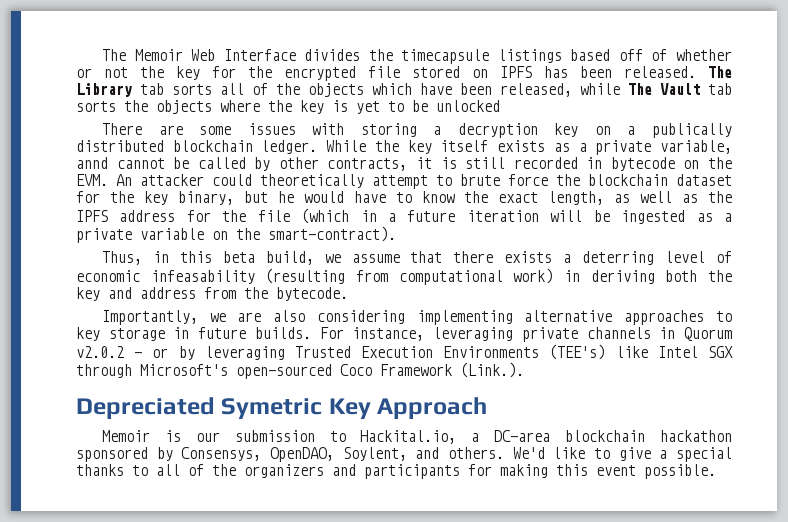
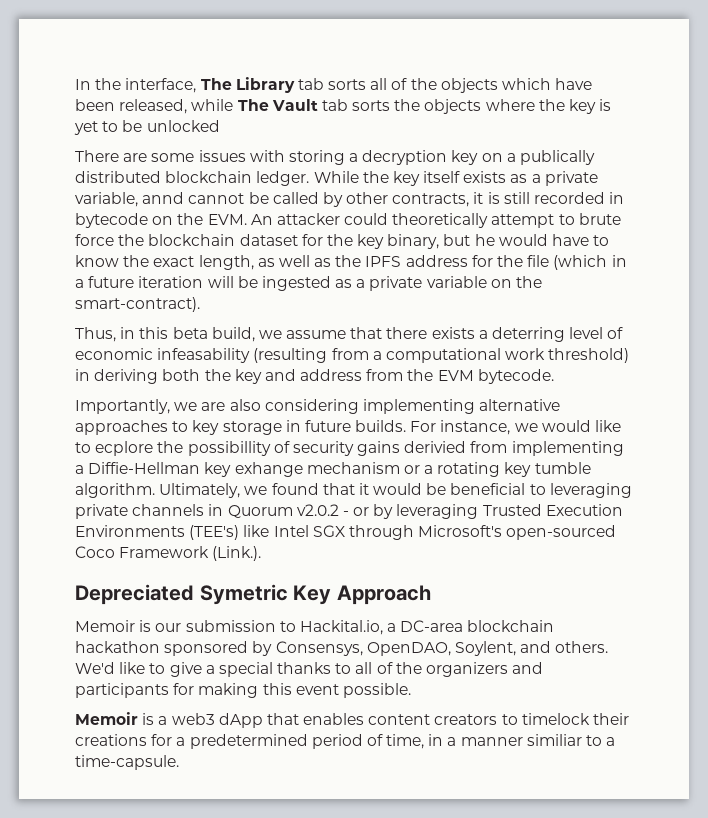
- The Memoir Web Interface divides the timecapsule listings based off of whether or not the key for the encrypted file stored on IPFS has been released. The Library tab sorts all of the objects which have been released, while The Vault tab sorts the objects where the key is yet to be unlocked
+ In the interface, The Library tab sorts all of the objects which have been released, while The Vault tab sorts the objects where the key is yet to be unlocked
- Thus, in this beta build, we assume that there exists a deterring level of economic infeasability (resulting from computational work) in deriving both the key and address from the bytecode.
+ Thus, in this beta build, we assume that there exists a deterring level of economic infeasability (resulting from a computational work threshold) in deriving both the key and address from the EVM bytecode.
- For instance, leveraging private channels in Quorum v2.0.2 - or by leveraging Trusted Execution Environments (TEE's) like Intel SGX through Microsoft's open-sourced Coco Framework (Link.).
+ For instance, we would like to ecplore the possibillity of security gains derivied from implementing a Diffie-Hellman key exhange mechanism or a rotating key tumble algorithm. Ultimately, we found that it would be beneficial to leveraging private channels in Quorum v2.0.2 - or by leveraging Trusted Execution Environments (TEE's) like Intel SGX through Microsoft's open-sourced Coco Framework (Link.).
+ Memoir is a web3 dApp that enables content creators to timelock their creations for a predetermined period of time, in a manner similiar to a time-capsule.

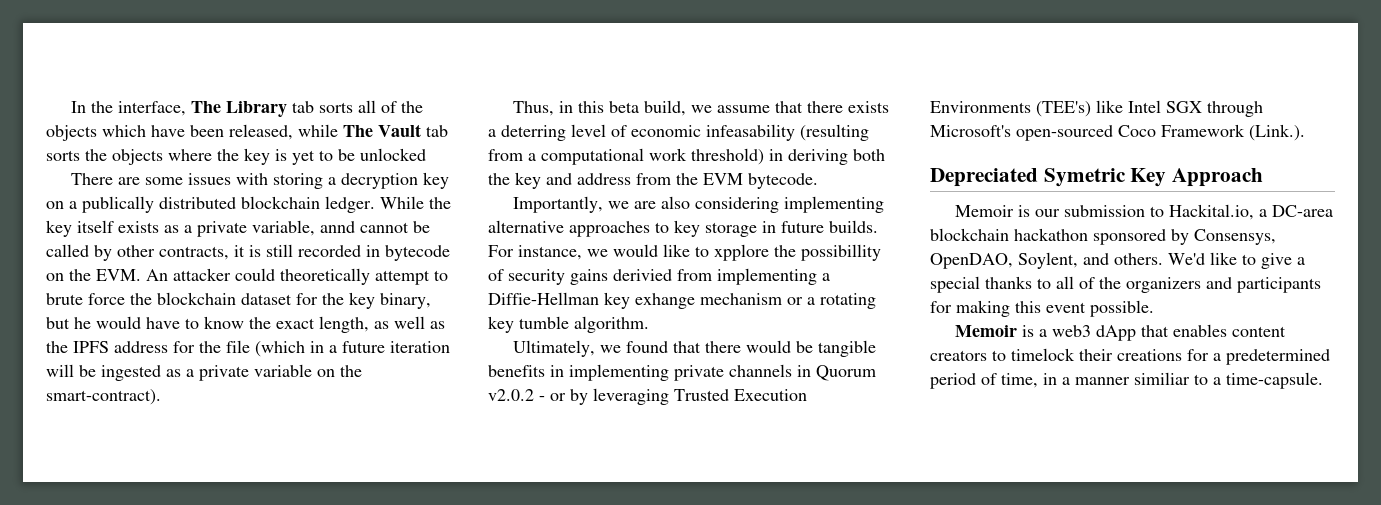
- For instance, we would like to ecplore the possibillity of security gains derivied from implementing a Diffie-Hellman key exhange mechanism or a rotating key tumble algorithm. Ultimately, we found that it would be beneficial to leveraging private channels in Quorum v2.0.2 - or by leveraging Trusted Execution Environments (TEE's) like Intel SGX through Microsoft's open-sourced Coco Framework (Link.).
+ For instance, we would like to xpplore the possibillity of security gains derivied from implementing a Diffie-Hellman key exhange mechanism or a rotating key tumble algorithm.
+ Ultimately, we found that there would be tangible benefits in implementing private channels in Quorum v2.0.2 - or by leveraging Trusted Execution Environments (TEE's) like Intel SGX through Microsoft's open-sourced Coco Framework (Link.).

